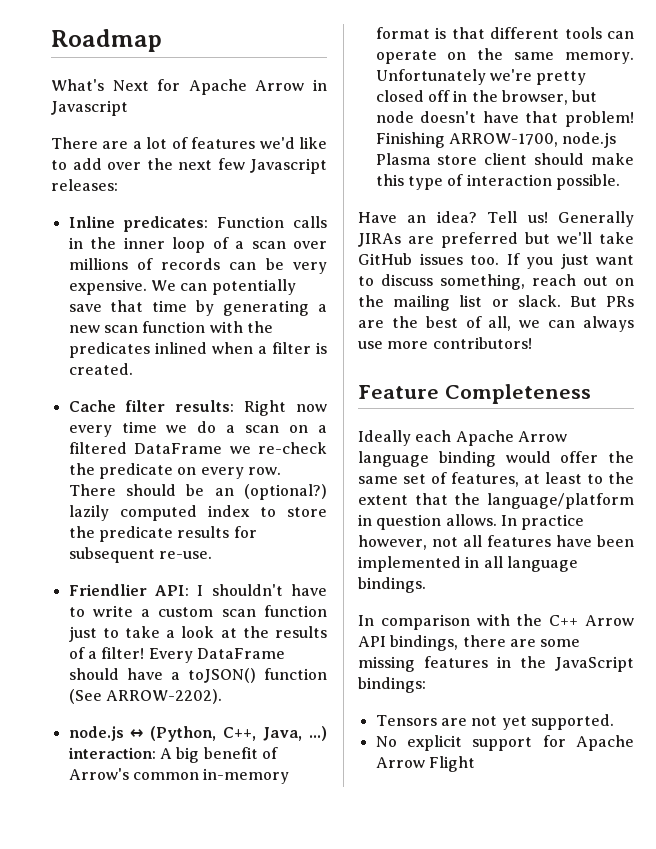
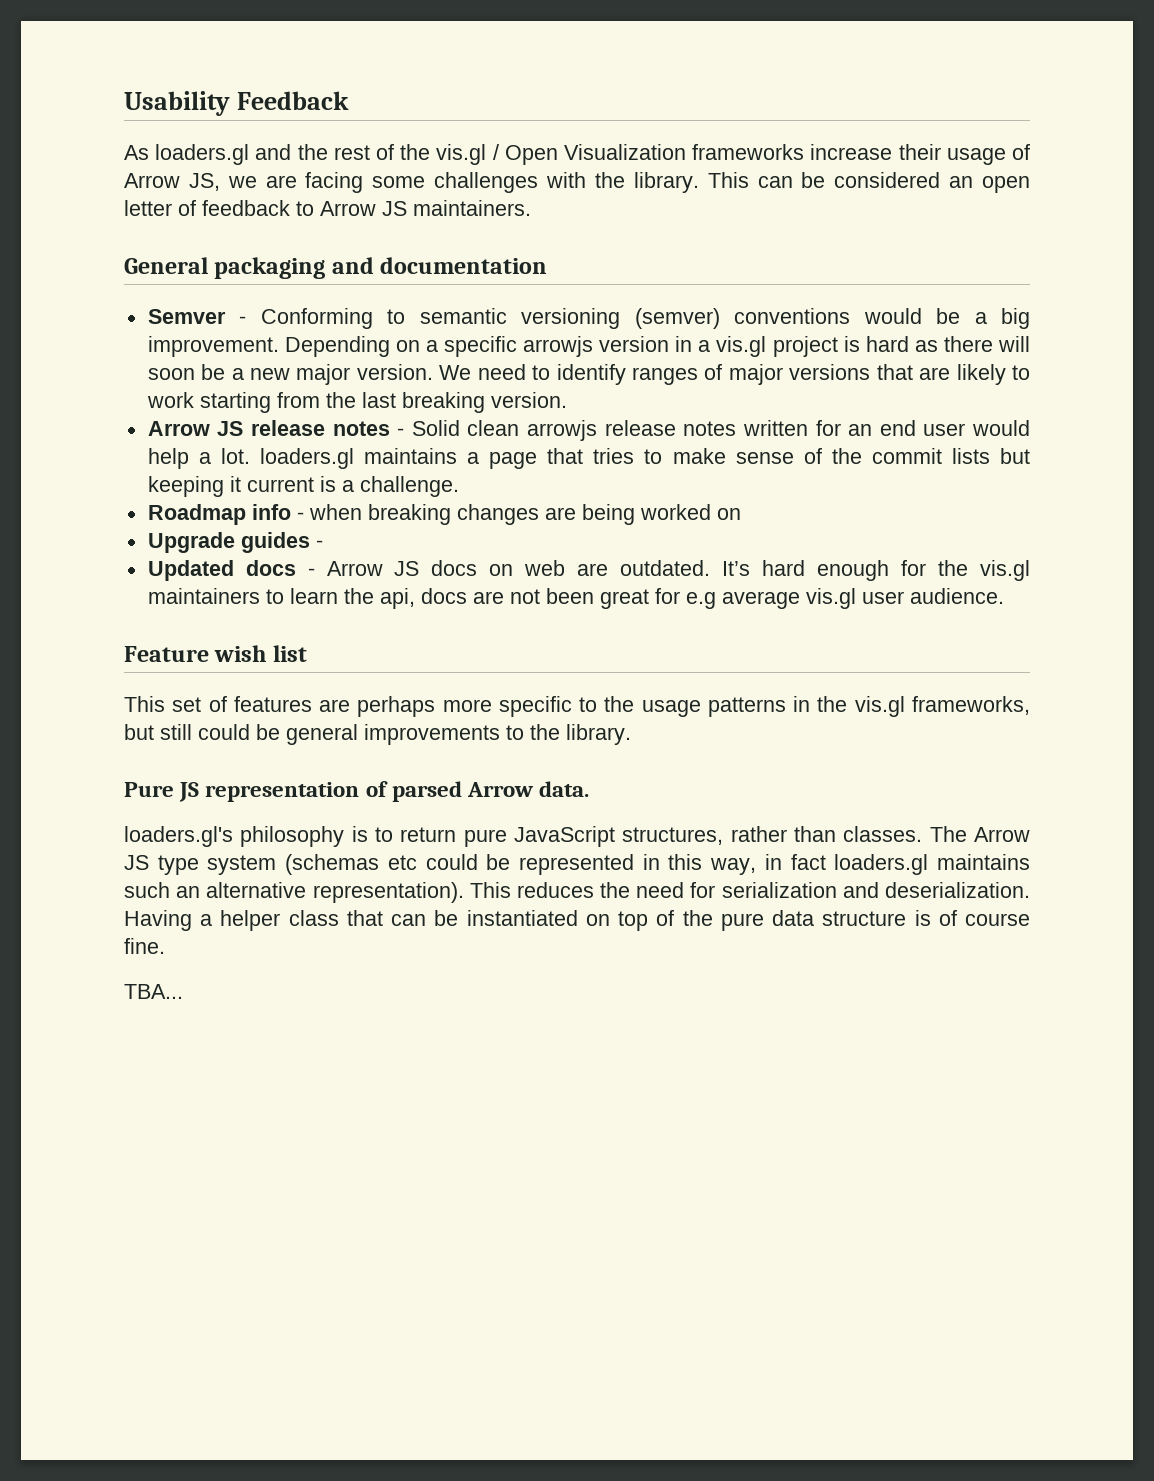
- Roadmap
- What's Next for Apache Arrow in Javascript
- There are a lot of features we'd like to add over the next few Javascript releases:
- Inline predicates: Function calls in the inner loop of a scan over millions of records can be very expensive. We can potentially save that time by generating a new scan function with the predicates inlined when a filter is created.
- Cache filter results: Right now every time we do a scan on a filtered DataFrame we re-check the predicate on every row. There should be an (optional?) lazily computed index to store the predicate results for subsequent re-use.
- Friendlier API: I shouldn't have to write a custom scan function just to take a look at the results of a filter! Every DataFrame should have a toJSON() function (See ARROW-2202).
- node.js ↔ (Python, C++, Java, ...) interaction: A big benefit of Arrow's common in-memory format is that different tools can operate on the same memory. Unfortunately we're pretty closed off in the browser, but node doesn't have that problem! Finishing ARROW-1700, node.js Plasma store client should make this type of interaction possible.
- Have an idea? Tell us! Generally JIRAs are preferred but we'll take GitHub issues too. If you just want to discuss something, reach out on the mailing list or slack. But PRs are the best of all, we can always use more contributors!
- Feature Completeness
- Ideally each Apache Arrow language binding would offer the same set of features, at least to the extent that the language/platform in question allows. In practice however, not all features have been implemented in all language bindings.
- In comparison with the C++ Arrow API bindings, there are some missing features in the JavaScript bindings:
- Tensors are not yet supported.
- No explicit support for Apache Arrow Flight
+ Usability Feedback
+ As loaders.gl and the rest of the vis.gl / Open Visualization frameworks increase their usage of Arrow JS, we are facing some challenges with the library. This can be considered an open letter of feedback to Arrow JS maintainers.
+ General packaging and documentation
+ Semver - Conforming to semantic versioning (semver) conventions would be a big improvement. Depending on a specific arrowjs version in a vis.gl project is hard as there will soon be a new major version. We need to identify ranges of major versions that are likely to work starting from the last breaking version.
+ Arrow JS release notes - Solid clean arrowjs release notes written for an end user would help a lot. loaders.gl maintains a page that tries to make sense of the commit lists but keeping it current is a challenge.
+ Roadmap info - when breaking changes are being worked on
+ Upgrade guides -
+ Updated docs - Arrow JS docs on web are outdated. It’s hard enough for the vis.gl maintainers to learn the api, docs are not been great for e.g average vis.gl user audience.
+ Feature wish list
+ This set of features are perhaps more specific to the usage patterns in the vis.gl frameworks, but still could be general improvements to the library.
+ Pure JS representation of parsed Arrow data.
+ loaders.gl's philosophy is to return pure JavaScript structures, rather than classes. The Arrow JS type system (schemas etc could be represented in this way, in fact loaders.gl maintains such an alternative representation). This reduces the need for serialization and deserialization. Having a helper class that can be instantiated on top of the pure data structure is of course fine.
+ TBA...

